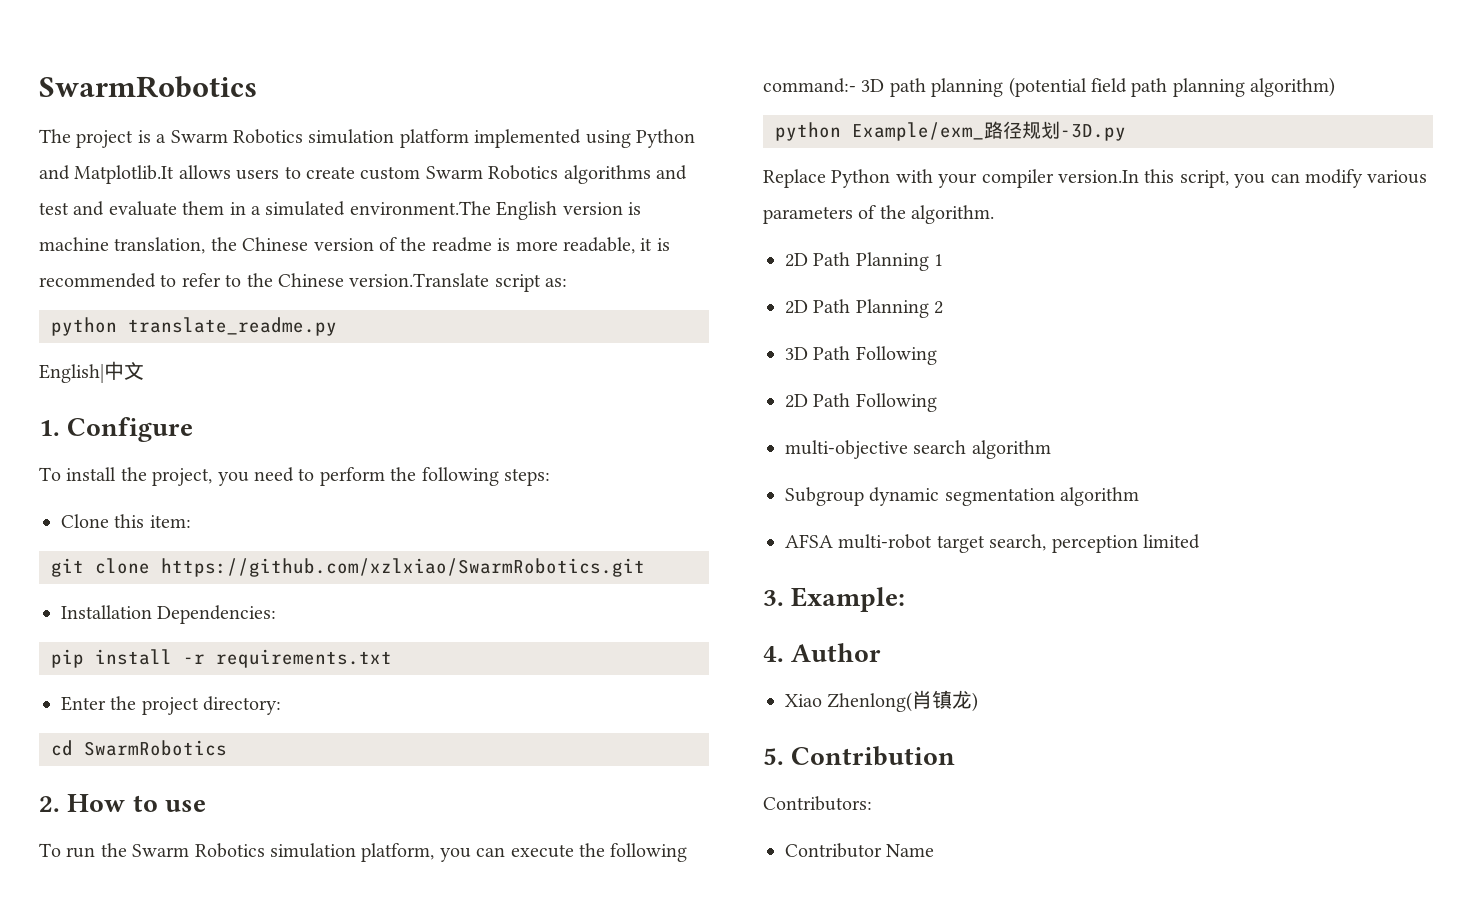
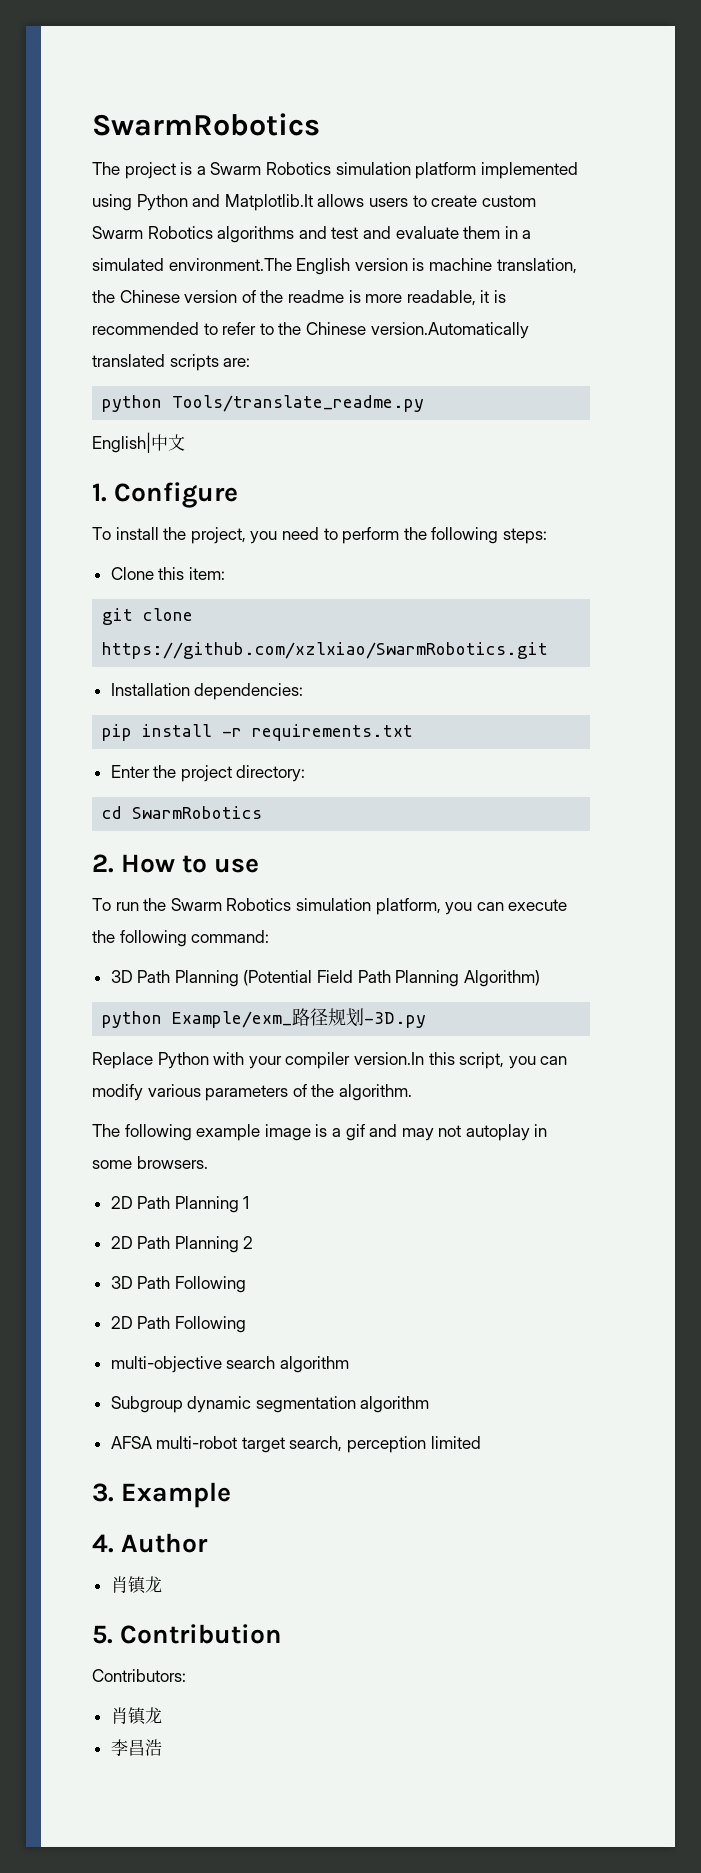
- The project is a Swarm Robotics simulation platform implemented using Python and Matplotlib.It allows users to create custom Swarm Robotics algorithms and test and evaluate them in a simulated environment.The English version is machine translation, the Chinese version of the readme is more readable, it is recommended to refer to the Chinese version.Translate script as:
- python translate_readme.py
+ The project is a Swarm Robotics simulation platform implemented using Python and Matplotlib.It allows users to create custom Swarm Robotics algorithms and test and evaluate them in a simulated environment.The English version is machine translation, the Chinese version of the readme is more readable, it is recommended to refer to the Chinese version.Automatically translated scripts are:
+ python Tools/translate_readme.py
- Installation Dependencies:
+ Installation dependencies:
- To run the Swarm Robotics simulation platform, you can execute the following command:- 3D path planning (potential field path planning algorithm)
+ To run the Swarm Robotics simulation platform, you can execute the following command:
+ 3D Path Planning (Potential Field Path Planning Algorithm)
+ The following example image is a gif and may not autoplay in some browsers.
- 3. Example:
+ 3. Example
  4. Author
- Xiao Zhenlong(肖镇龙)
+ 肖镇龙
  Contributors:
- Contributor Name
+ 肖镇龙
+ 李昌浩

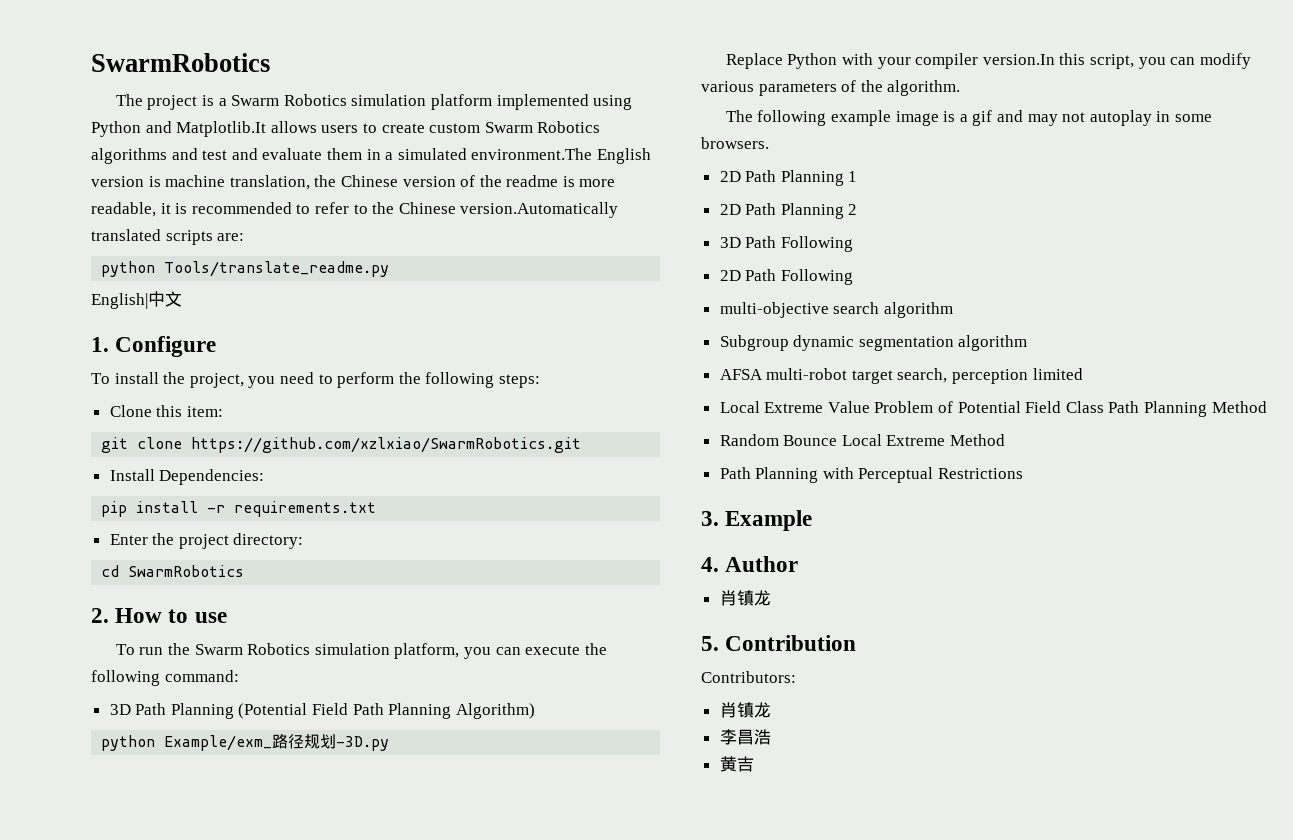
- Installation dependencies:
+ Install Dependencies:
+ Local Extreme Value Problem of Potential Field Class Path Planning Method
+ Random Bounce Local Extreme Method
+ Path Planning with Perceptual Restrictions
+ 黄吉

